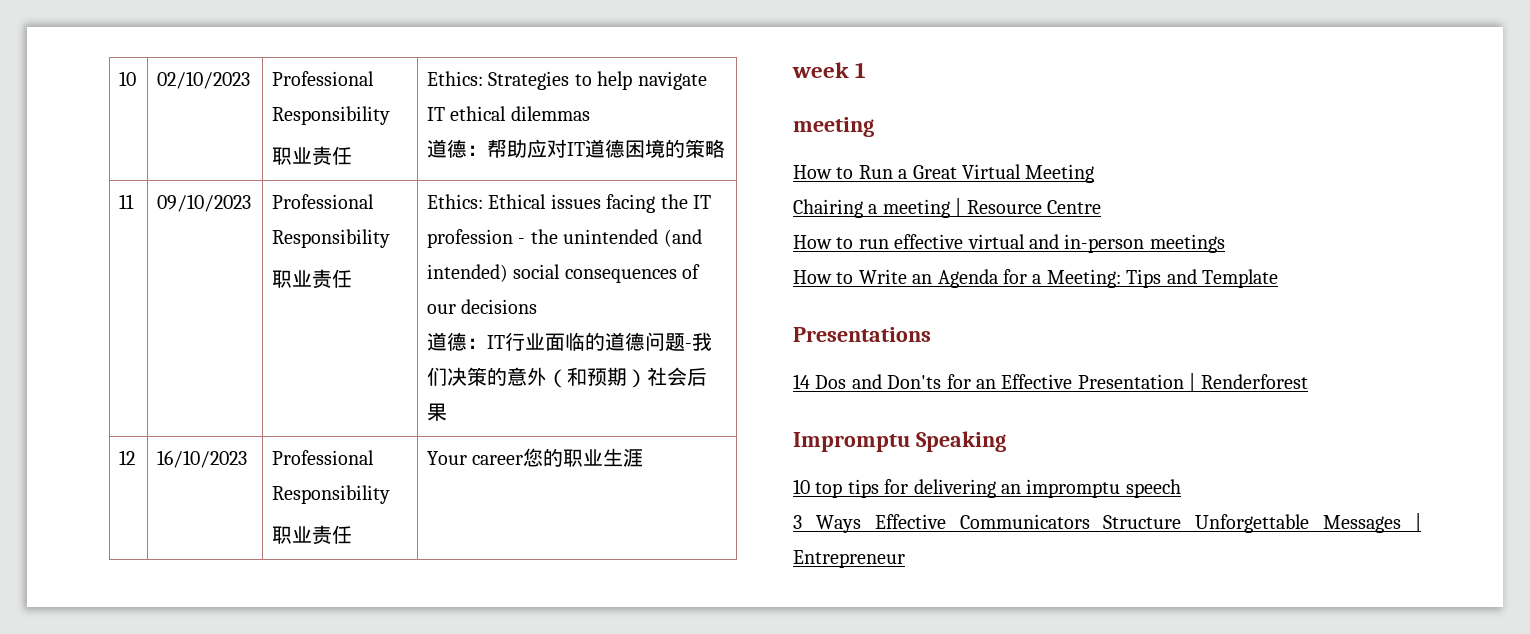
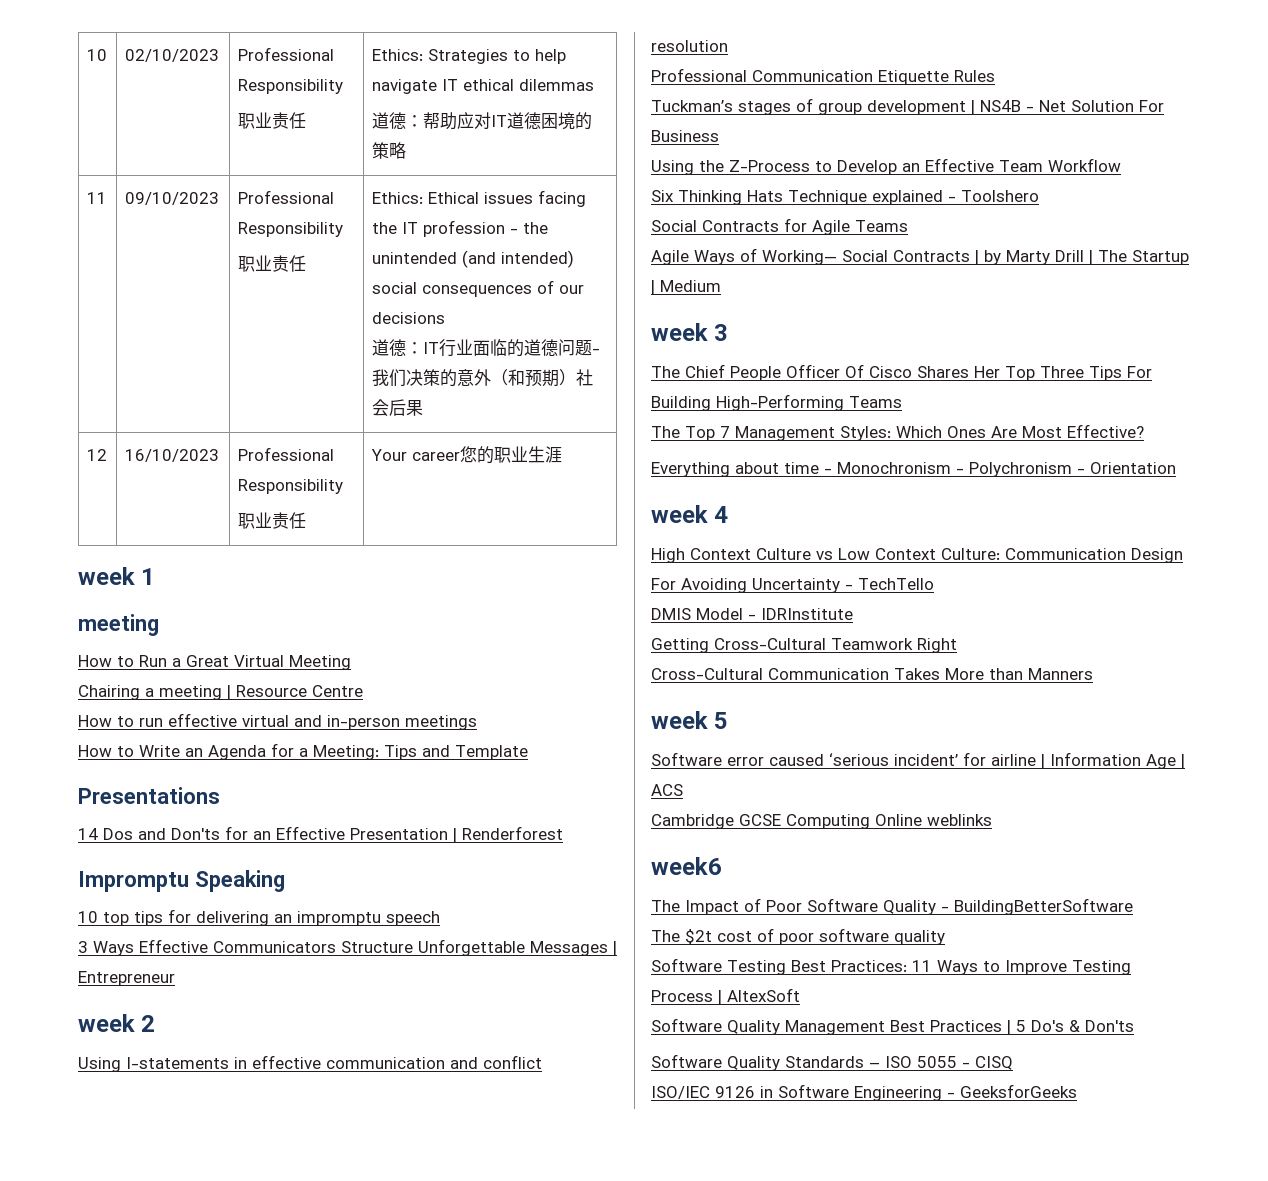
+ week 2
+ Using I-statements in effective communication and conflict resolution
+ Professional Communication Etiquette Rules
+ Tuckman’s stages of group development | NS4B - Net Solution For Business
+ Using the Z-Process to Develop an Effective Team Workflow
+ Six Thinking Hats Technique explained - Toolshero
+ Social Contracts for Agile Teams
+ Agile Ways of Working— Social Contracts | by Marty Drill | The Startup | Medium
+ week 3
+ The Chief People Officer Of Cisco Shares Her Top Three Tips For Building High-Performing Teams
+ The Top 7 Management Styles: Which Ones Are Most Effective?
+ Everything about time - Monochronism - Polychronism - Orientation
+ week 4
+ High Context Culture vs Low Context Culture: Communication Design For Avoiding Uncertainty - TechTello
+ DMIS Model - IDRInstitute
+ Getting Cross-Cultural Teamwork Right
+ Cross-Cultural Communication Takes More than Manners
+ week 5
+ Software error caused ‘serious incident’ for airline | Information Age | ACS
+ Cambridge GCSE Computing Online weblinks
+ week6
+ The Impact of Poor Software Quality - BuildingBetterSoftware
+ The $2t cost of poor software quality
+ Software Testing Best Practices: 11 Ways to Improve Testing Process | AltexSoft
+ Software Quality Management Best Practices | 5 Do's & Don'ts
+ Software Quality Standards – ISO 5055 - CISQ
+ ISO/IEC 9126 in Software Engineering - GeeksforGeeks

